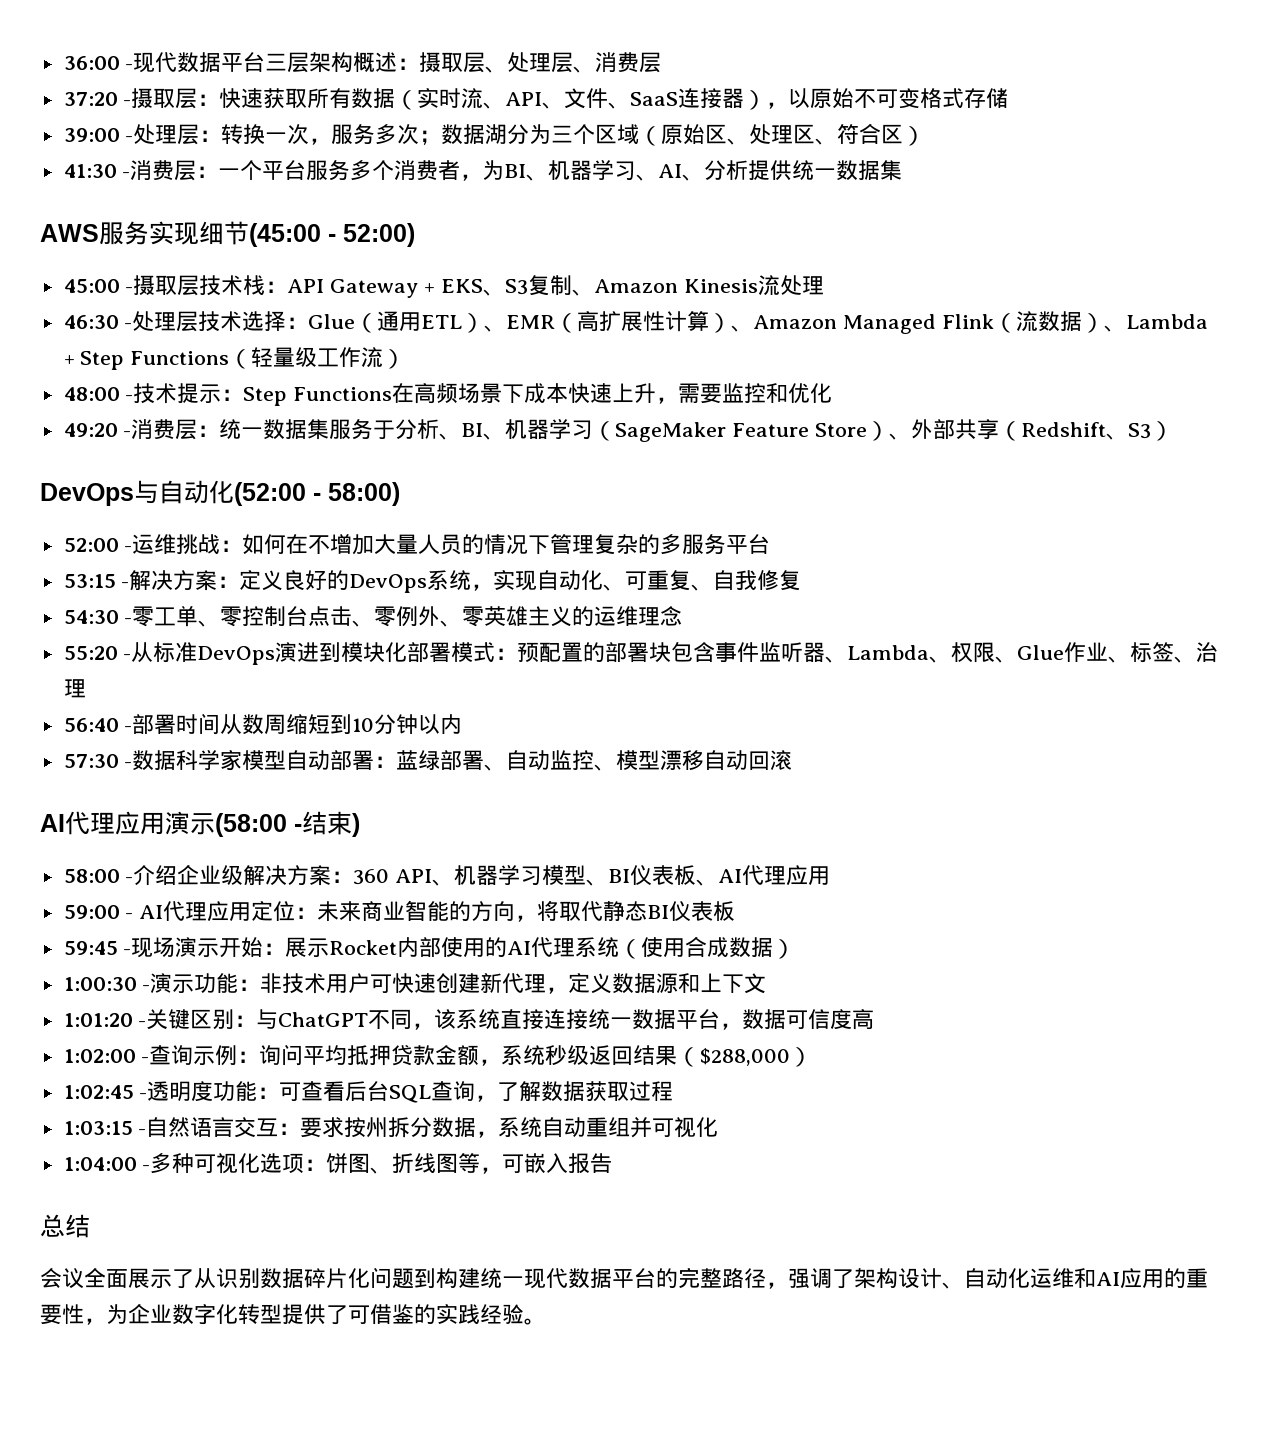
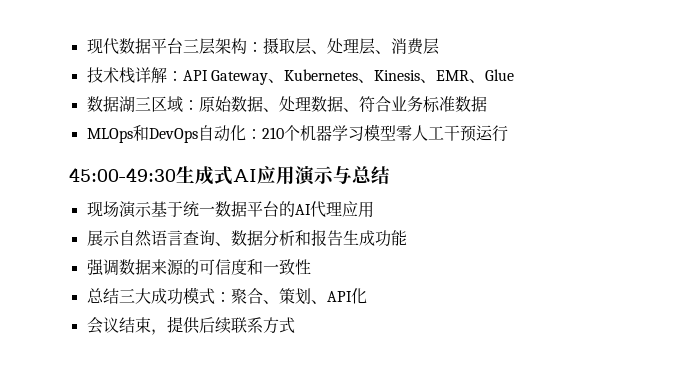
- 36:00 -现代数据平台三层架构概述：摄取层、处理层、消费层
+ 现代数据平台三层架构：摄取层、处理层、消费层
- 37:20 -摄取层：快速获取所有数据（实时流、API、文件、SaaS连接器），以原始不可变格式存储
- 39:00 -处理层：转换一次，服务多次；数据湖分为三个区域（原始区、处理区、符合区）
- 41:30 -消费层：一个平台服务多个消费者，为BI、机器学习、AI、分析提供统一数据集
- AWS服务实现细节(45:00 - 52:00)
- 45:00 -摄取层技术栈：API Gateway + EKS、S3复制、Amazon Kinesis流处理
- 46:30 -处理层技术选择：Glue（通用ETL）、EMR（高扩展性计算）、Amazon Managed Flink（流数据）、Lambda + Step Functions（轻量级工作流）
- 48:00 -技术提示：Step Functions在高频场景下成本快速上升，需要监控和优化
- 49:20 -消费层：统一数据集服务于分析、BI、机器学习（SageMaker Feature Store）、外部共享（Redshift、S3）
- DevOps与自动化(52:00 - 58:00)
- 52:00 -运维挑战：如何在不增加大量人员的情况下管理复杂的多服务平台
- 53:15 -解决方案：定义良好的DevOps系统，实现自动化、可重复、自我修复
- 54:30 -零工单、零控制台点击、零例外、零英雄主义的运维理念
- 55:20 -从标准DevOps演进到模块化部署模式：预配置的部署块包含事件监听器、Lambda、权限、Glue作业、标签、治理
- 56:40 -部署时间从数周缩短到10分钟以内
- 57:30 -数据科学家模型自动部署：蓝绿部署、自动监控、模型漂移自动回滚
- AI代理应用演示(58:00 -结束)
- 58:00 -介绍企业级解决方案：360 API、机器学习模型、BI仪表板、AI代理应用
- 59:00 - AI代理应用定位：未来商业智能的方向，将取代静态BI仪表板
- 59:45 -现场演示开始：展示Rocket内部使用的AI代理系统（使用合成数据）
- 1:00:30 -演示功能：非技术用户可快速创建新代理，定义数据源和上下文
- 1:01:20 -关键区别：与ChatGPT不同，该系统直接连接统一数据平台，数据可信度高
- 1:02:00 -查询示例：询问平均抵押贷款金额，系统秒级返回结果（$288,000）
- 1:02:45 -透明度功能：可查看后台SQL查询，了解数据获取过程
- 1:03:15 -自然语言交互：要求按州拆分数据，系统自动重组并可视化
- 1:04:00 -多种可视化选项：饼图、折线图等，可嵌入报告
- 总结
- 会议全面展示了从识别数据碎片化问题到构建统一现代数据平台的完整路径，强调了架构设计、自动化运维和AI应用的重要性，为企业数字化转型提供了可借鉴的实践经验。
+ 技术栈详解：API Gateway、Kubernetes、Kinesis、EMR、Glue
+ 数据湖三区域：原始数据、处理数据、符合业务标准数据
+ MLOps和DevOps自动化：210个机器学习模型零人工干预运行
+ 45:00-49:30生成式AI应用演示与总结
+ 现场演示基于统一数据平台的AI代理应用
+ 展示自然语言查询、数据分析和报告生成功能
+ 强调数据来源的可信度和一致性
+ 总结三大成功模式：聚合、策划、API化
+ 会议结束，提供后续联系方式

